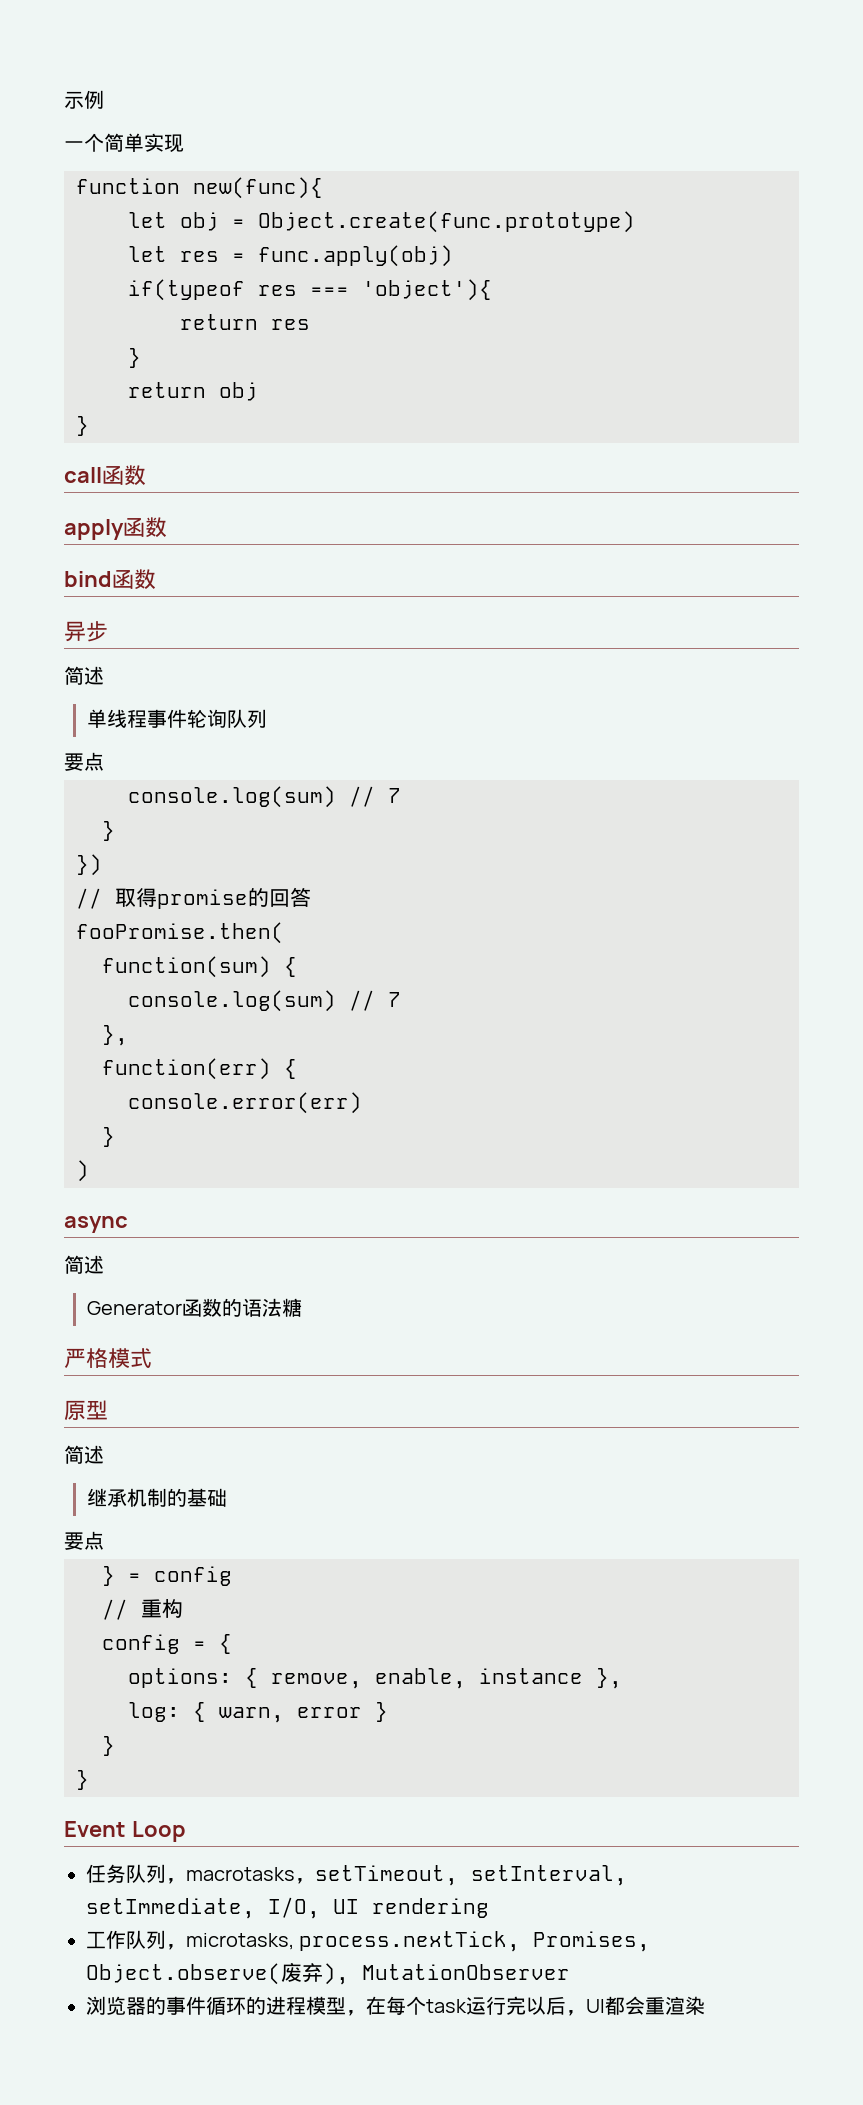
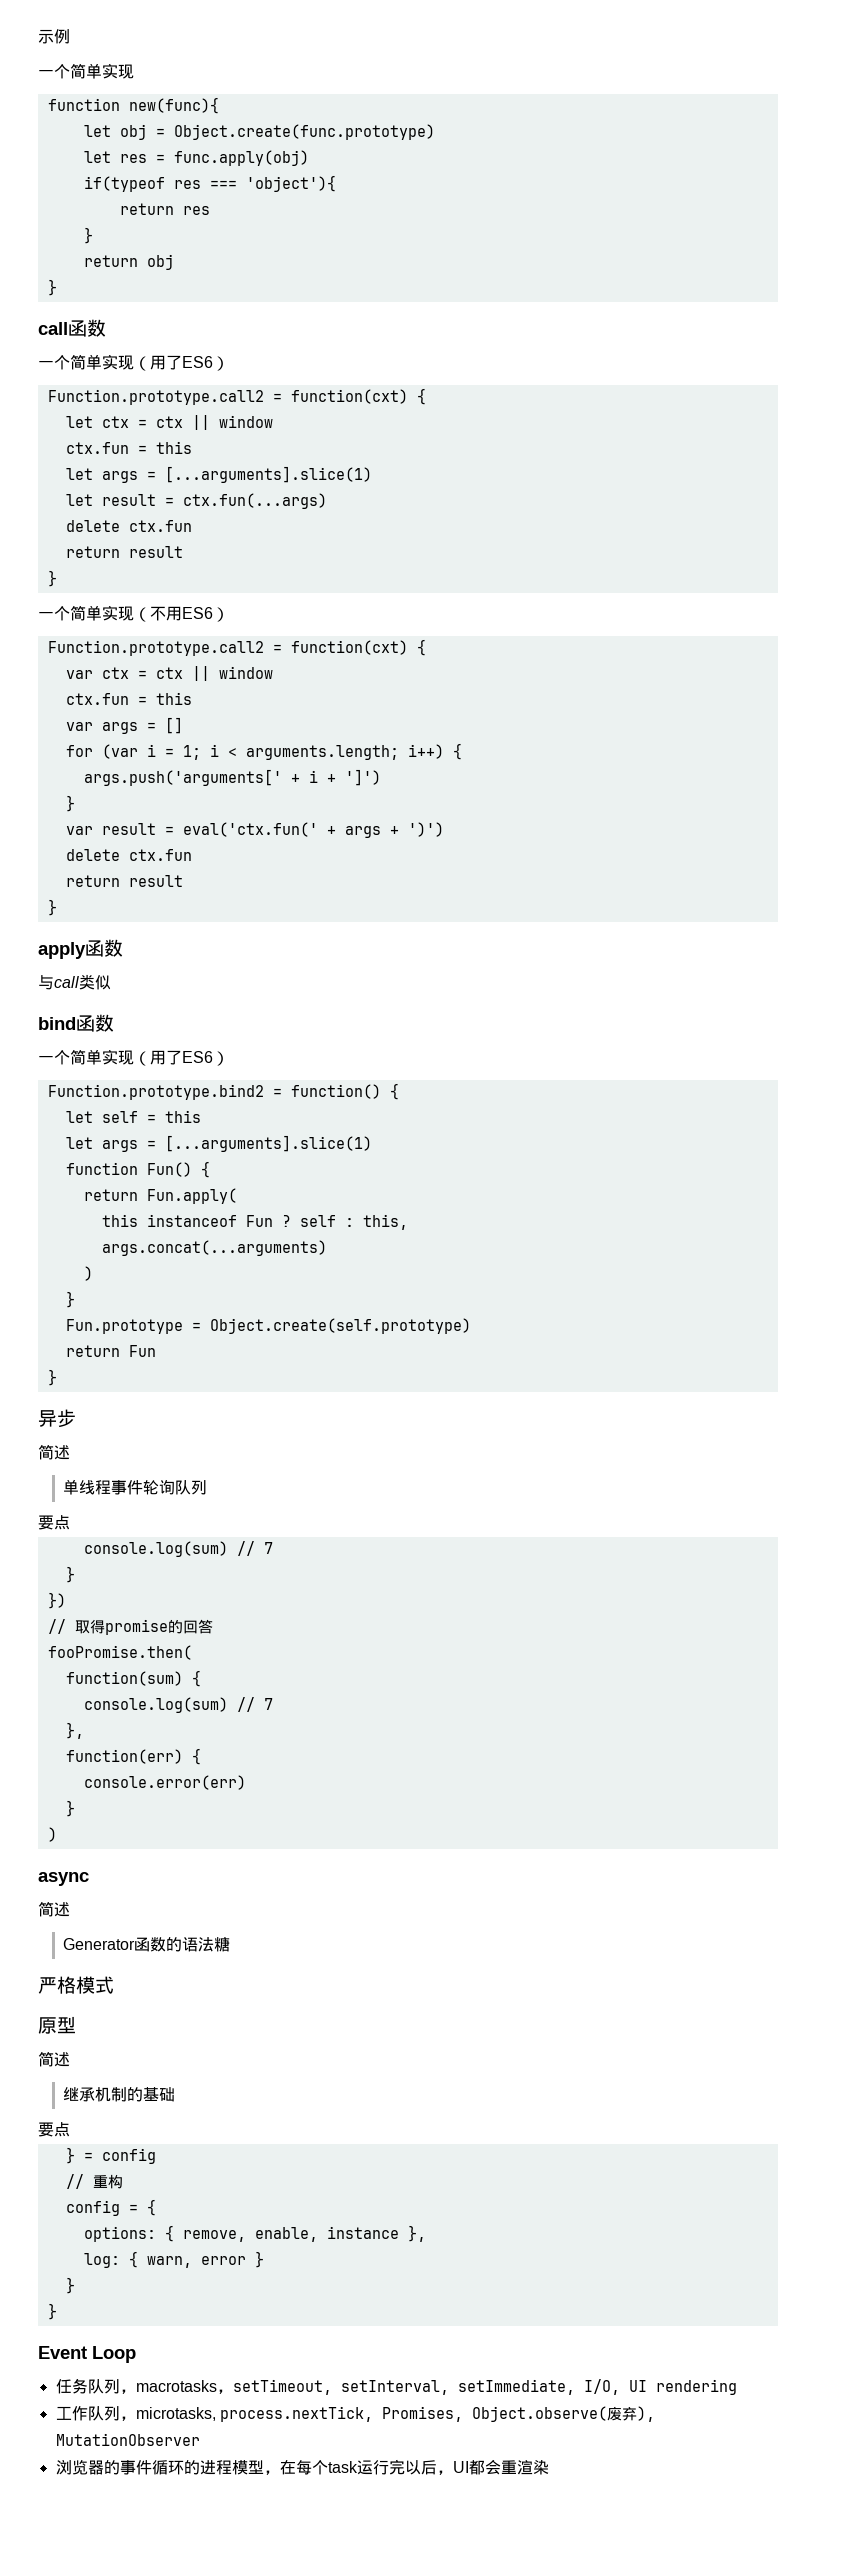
  call函数
+ 一个简单实现（用了ES6）
+ Function.prototype.call2 = function(cxt) {
+ let ctx = ctx || window
+ ctx.fun = this
+ let args = [...arguments].slice(1)
+ let result = ctx.fun(...args)
+ delete ctx.fun
+ return result
+ }
+ 一个简单实现（不用ES6）
+ Function.prototype.call2 = function(cxt) {
+ var ctx = ctx || window
+ ctx.fun = this
+ var args = []
+ for (var i = 1; i < arguments.length; i++) {
+ args.push('arguments[' + i + ']')
+ }
+ var result = eval('ctx.fun(' + args + ')')
+ delete ctx.fun
+ return result
+ }
+ 与call类似
  bind函数
+ 一个简单实现（用了ES6）
+ Function.prototype.bind2 = function() {
+ let self = this
+ let args = [...arguments].slice(1)
+ function Fun() {
+ return Fun.apply(
+ this instanceof Fun ? self : this,
+ args.concat(...arguments)
+ )
+ }
+ Fun.prototype = Object.create(self.prototype)
+ return Fun
+ }

